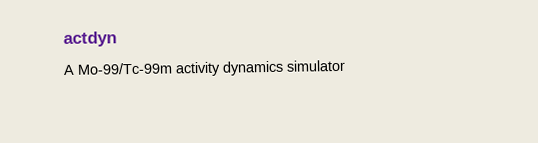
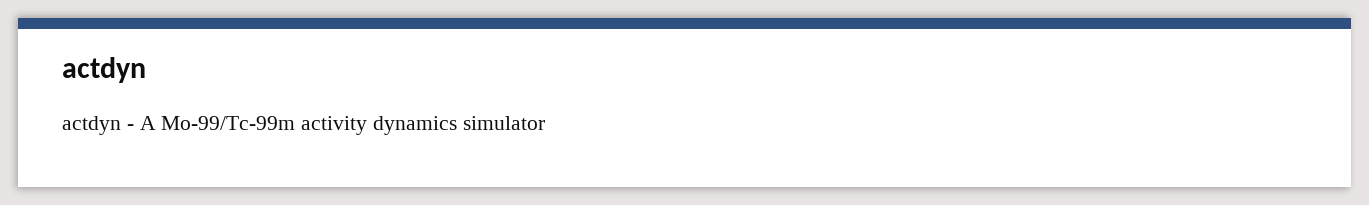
- A Mo-99/Tc-99m activity dynamics simulator
+ actdyn - A Mo-99/Tc-99m activity dynamics simulator

